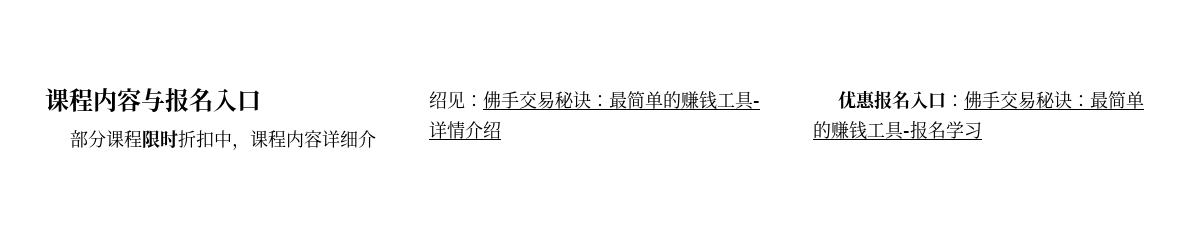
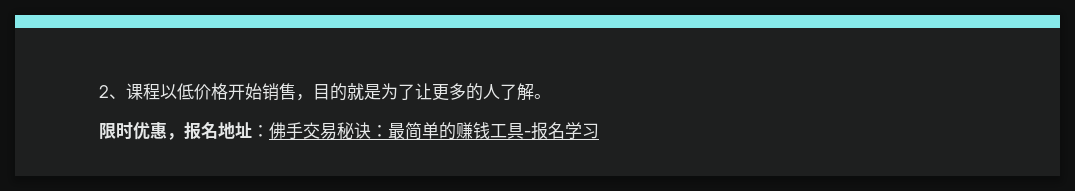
- 课程内容与报名入口
- 部分课程限时折扣中，课程内容详细介绍见：佛手交易秘诀：最简单的赚钱工具-详情介绍
- 优惠报名入口：佛手交易秘诀：最简单的赚钱工具-报名学习
+ 2、课程以低价格开始销售，目的就是为了让更多的人了解。
+ 限时优惠，报名地址：佛手交易秘诀：最简单的赚钱工具-报名学习

